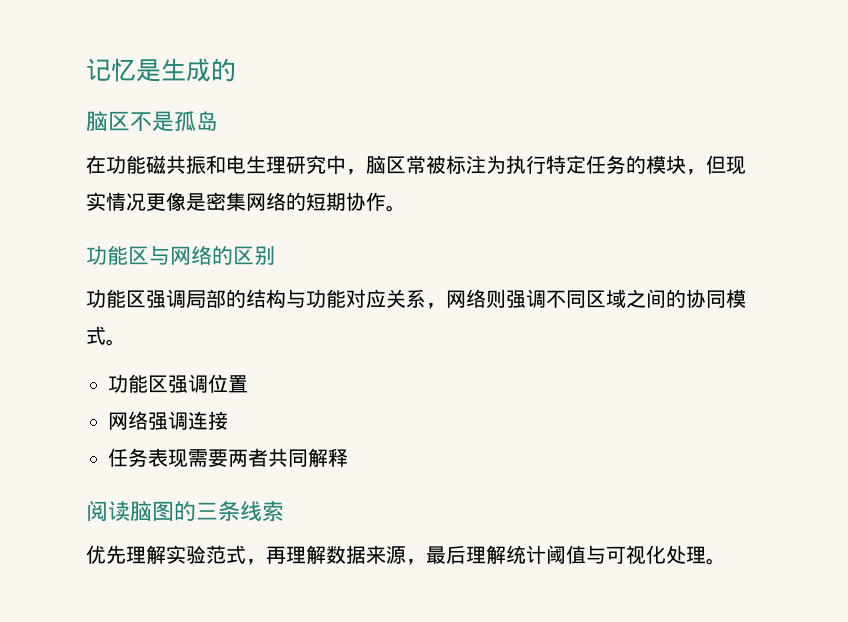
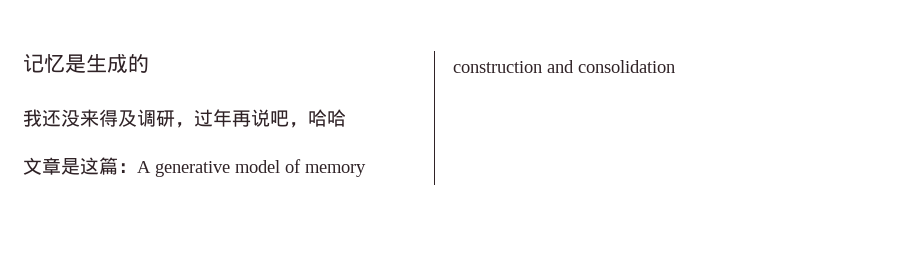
- 脑区不是孤岛
- 在功能磁共振和电生理研究中，脑区常被标注为执行特定任务的模块，但现实情况更像是密集网络的短期协作。
- 功能区与网络的区别
- 功能区强调局部的结构与功能对应关系，网络则强调不同区域之间的协同模式。
- 功能区强调位置
- 网络强调连接
- 任务表现需要两者共同解释
- 阅读脑图的三条线索
- 优先理解实验范式，再理解数据来源，最后理解统计阈值与可视化处理。
+ 我还没来得及调研，过年再说吧，哈哈
+ 文章是这篇：A generative model of memory construction and consolidation

